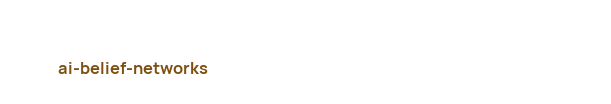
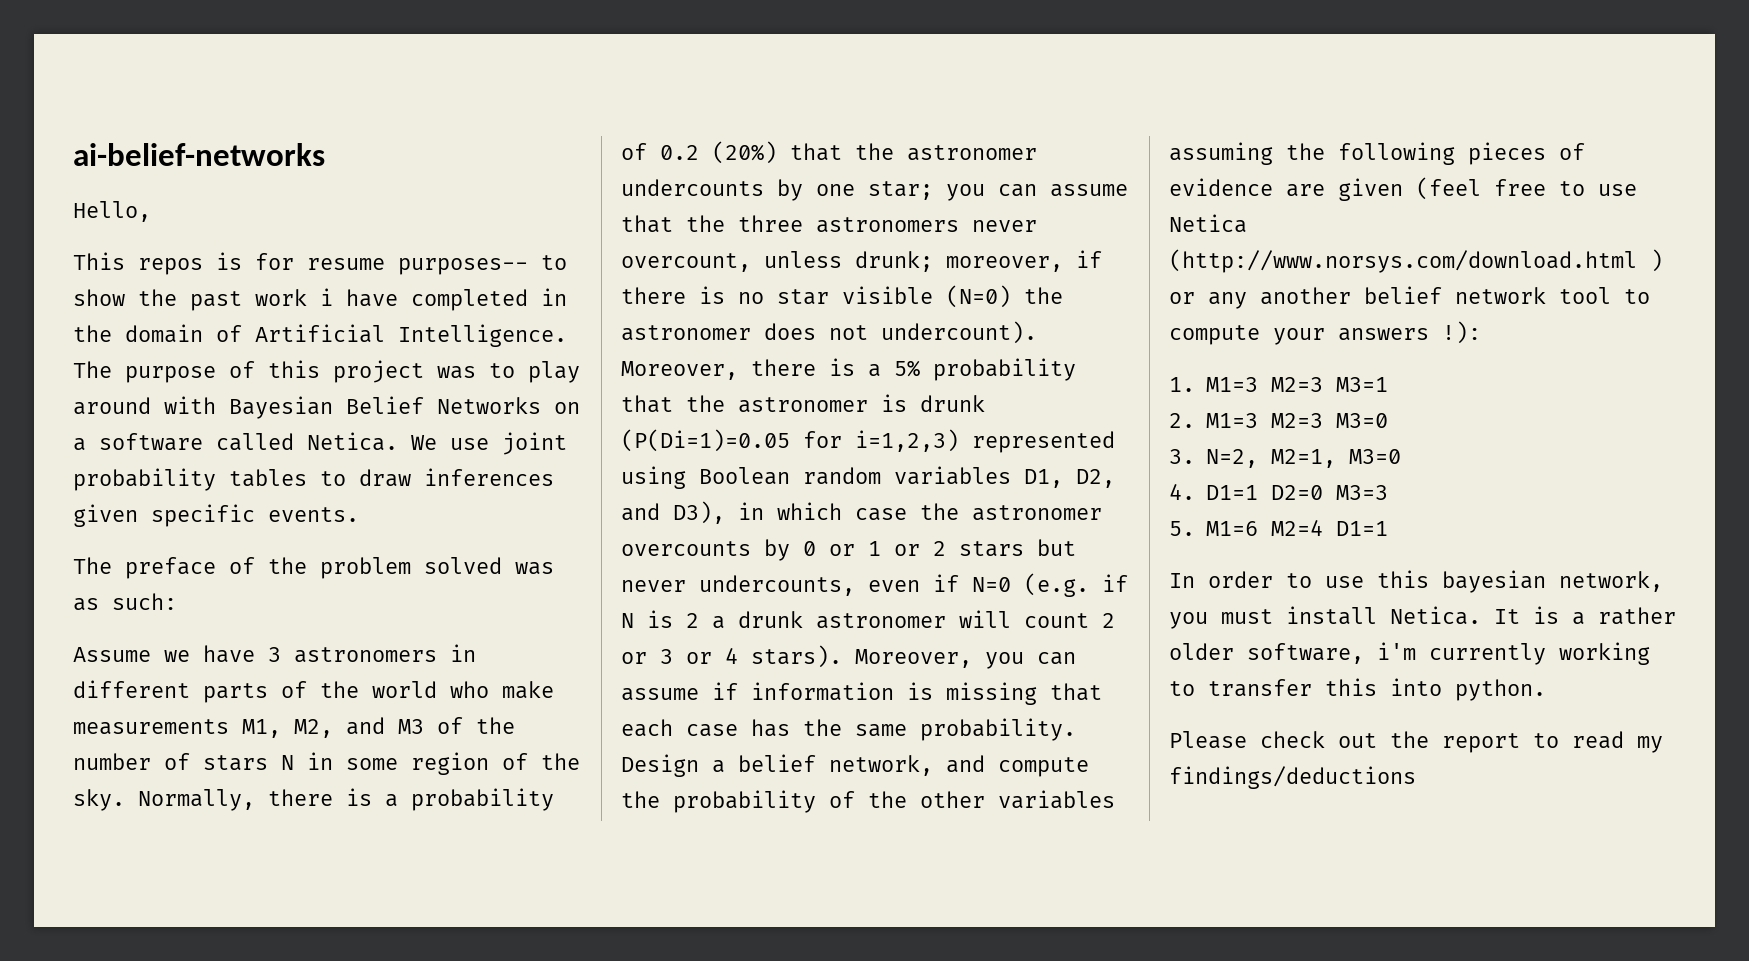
+ Hello,
+ This repos is for resume purposes-- to show the past work i have completed in the domain of Artificial Intelligence. The purpose of this project was to play around with Bayesian Belief Networks on a software called Netica. We use joint probability tables to draw inferences given specific events.
+ The preface of the problem solved was as such:
+ Assume we have 3 astronomers in different parts of the world who make measurements M1, M2, and M3 of the number of stars N in some region of the sky. Normally, there is a probability of 0.2 (20%) that the astronomer undercounts by one star; you can assume that the three astronomers never overcount, unless drunk; moreover, if there is no star visible (N=0) the astronomer does not undercount). Moreover, there is a 5% probability that the astronomer is drunk (P(Di=1)=0.05 for i=1,2,3) represented using Boolean random variables D1, D2, and D3), in which case the astronomer overcounts by 0 or 1 or 2 stars but never undercounts, even if N=0 (e.g. if N is 2 a drunk astronomer will count 2 or 3 or 4 stars). Moreover, you can assume if information is missing that each case has the same probability. Design a belief network, and compute the probability of the other variables assuming the following pieces of evidence are given (feel free to use Netica (http://www.norsys.com/download.html ) or any another belief network tool to compute your answers !):
+ 1. M1=3 M2=3 M3=1
+ 2. M1=3 M2=3 M3=0
+ 3. N=2, M2=1, M3=0
+ 4. D1=1 D2=0 M3=3
+ 5. M1=6 M2=4 D1=1
+ In order to use this bayesian network, you must install Netica. It is a rather older software, i'm currently working to transfer this into python.
+ Please check out the report to read my findings/deductions

